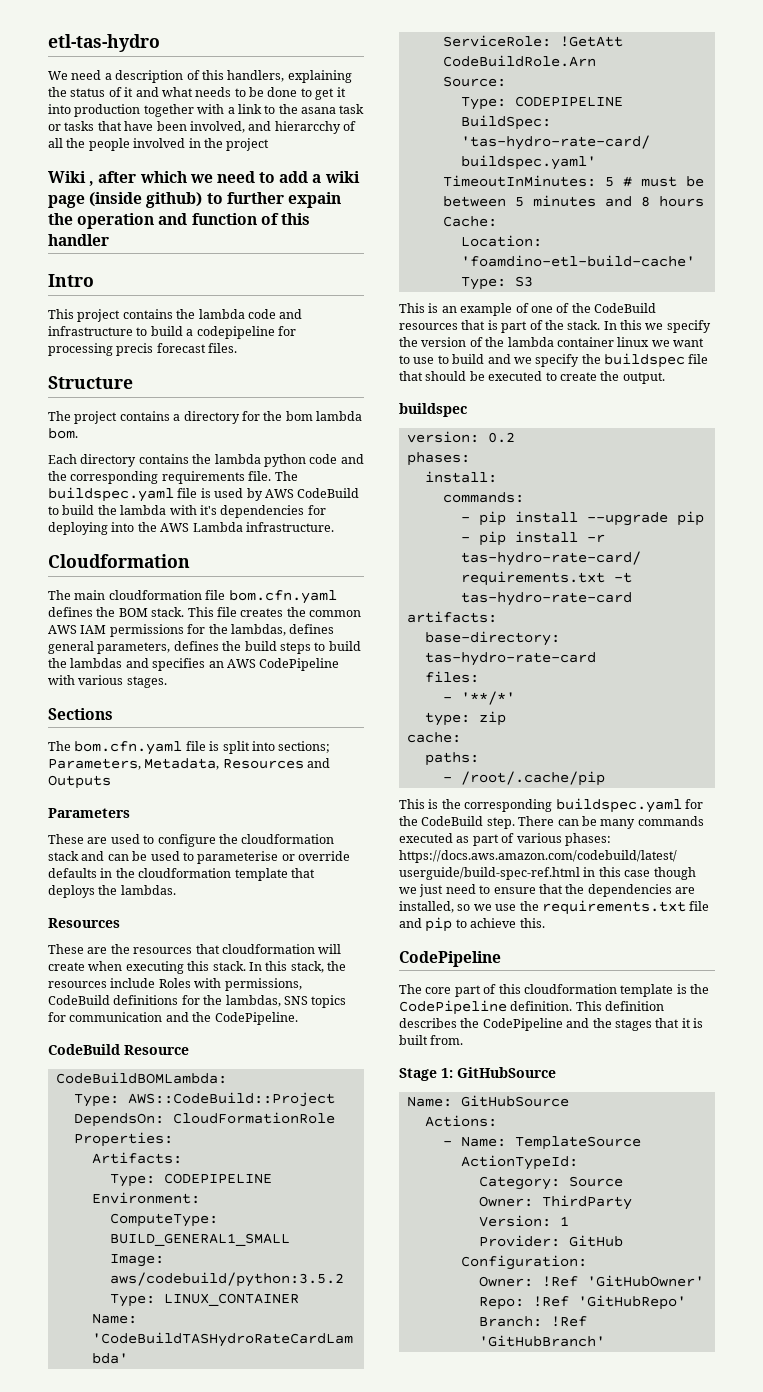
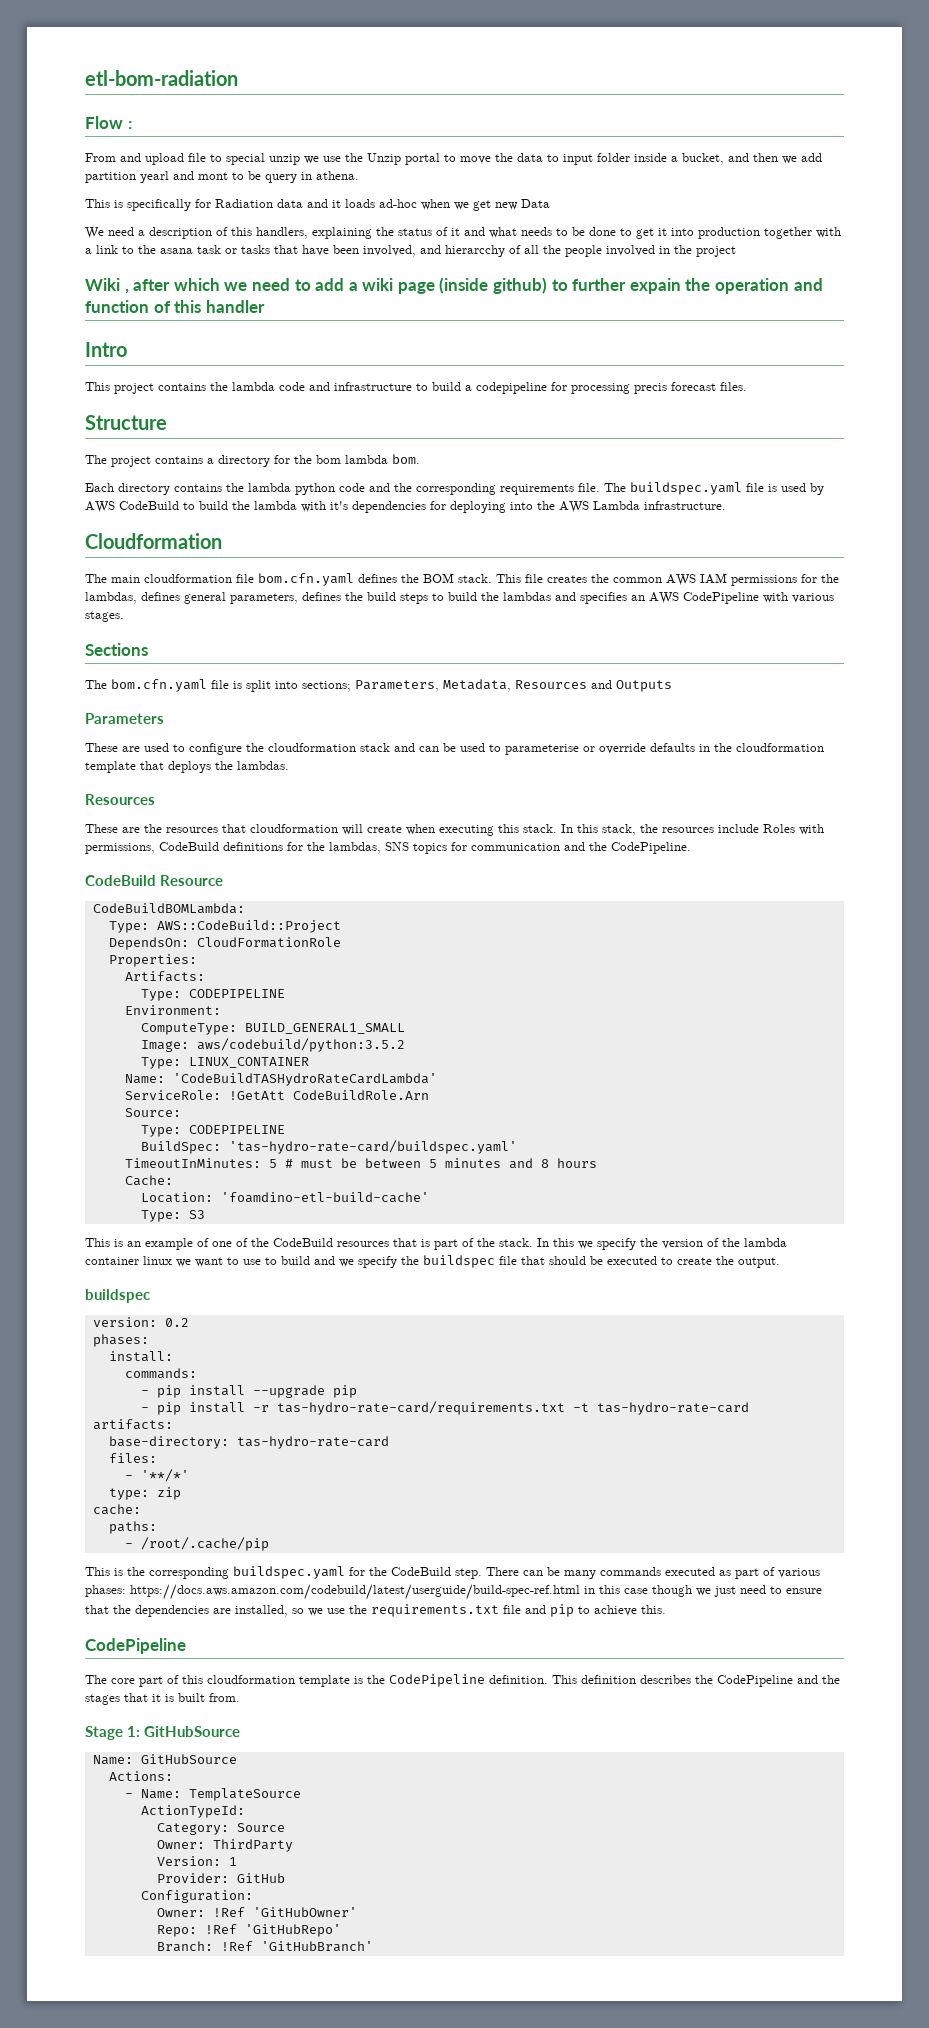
- etl-tas-hydro
+ etl-bom-radiation
+ Flow :
+ From and upload file to special unzip we use the Unzip portal to move the data to input folder inside a bucket, and then we add partition yearl and mont to be query in athena.
+ This is specifically for Radiation data and it loads ad-hoc when we get new Data

